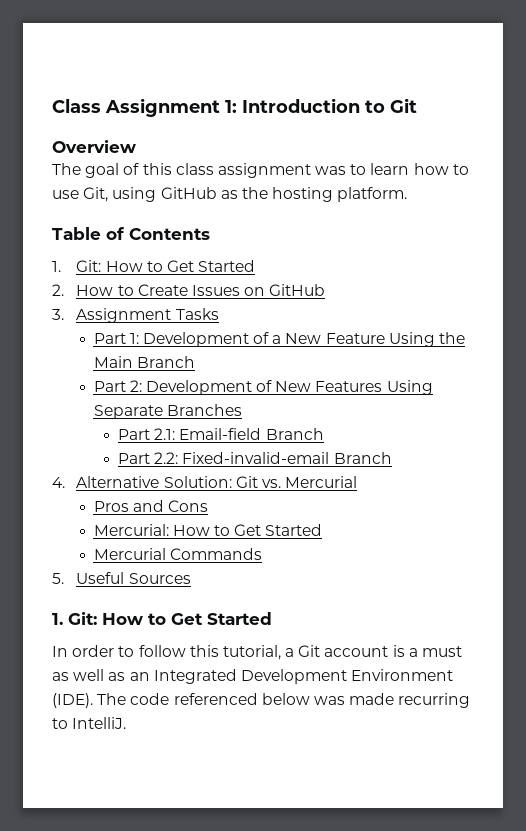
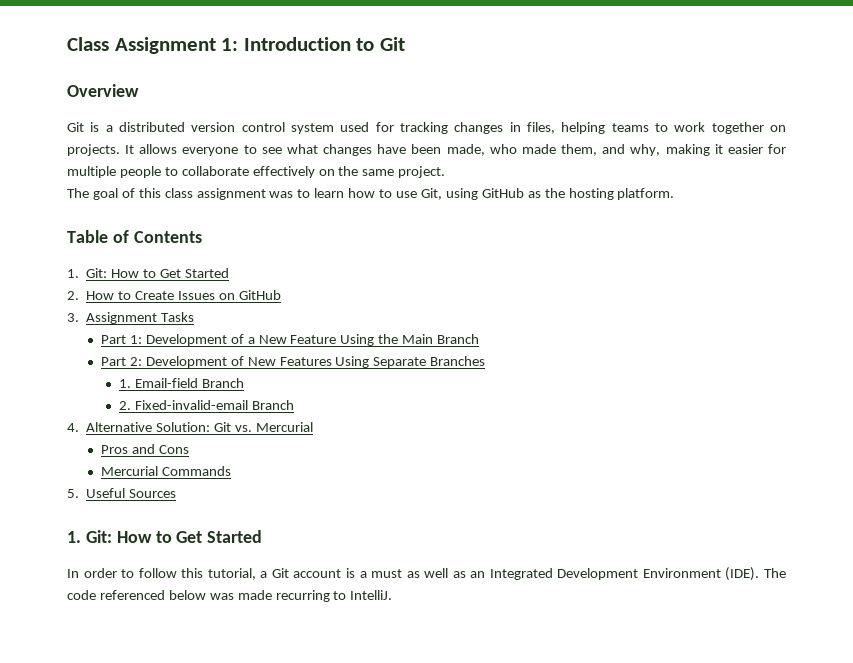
+ Git is a distributed version control system used for tracking changes in files, helping teams to work together on projects. It allows everyone to see what changes have been made, who made them, and why, making it easier for multiple people to collaborate effectively on the same project.
- Part 2.1: Email-field Branch
+ 1. Email-field Branch
- Part 2.2: Fixed-invalid-email Branch
+ 2. Fixed-invalid-email Branch
- Mercurial: How to Get Started

